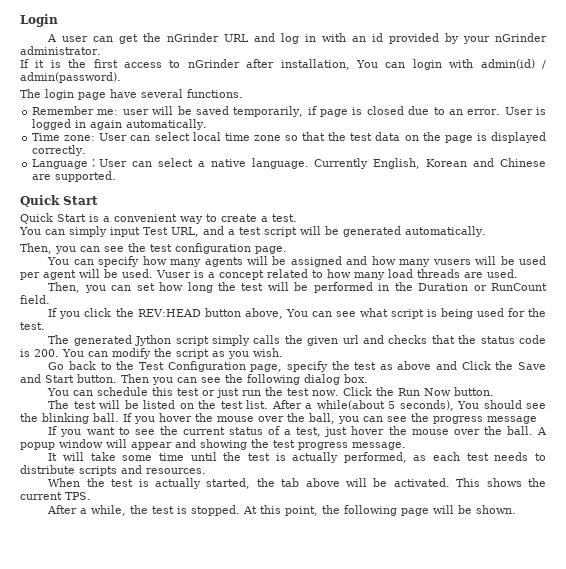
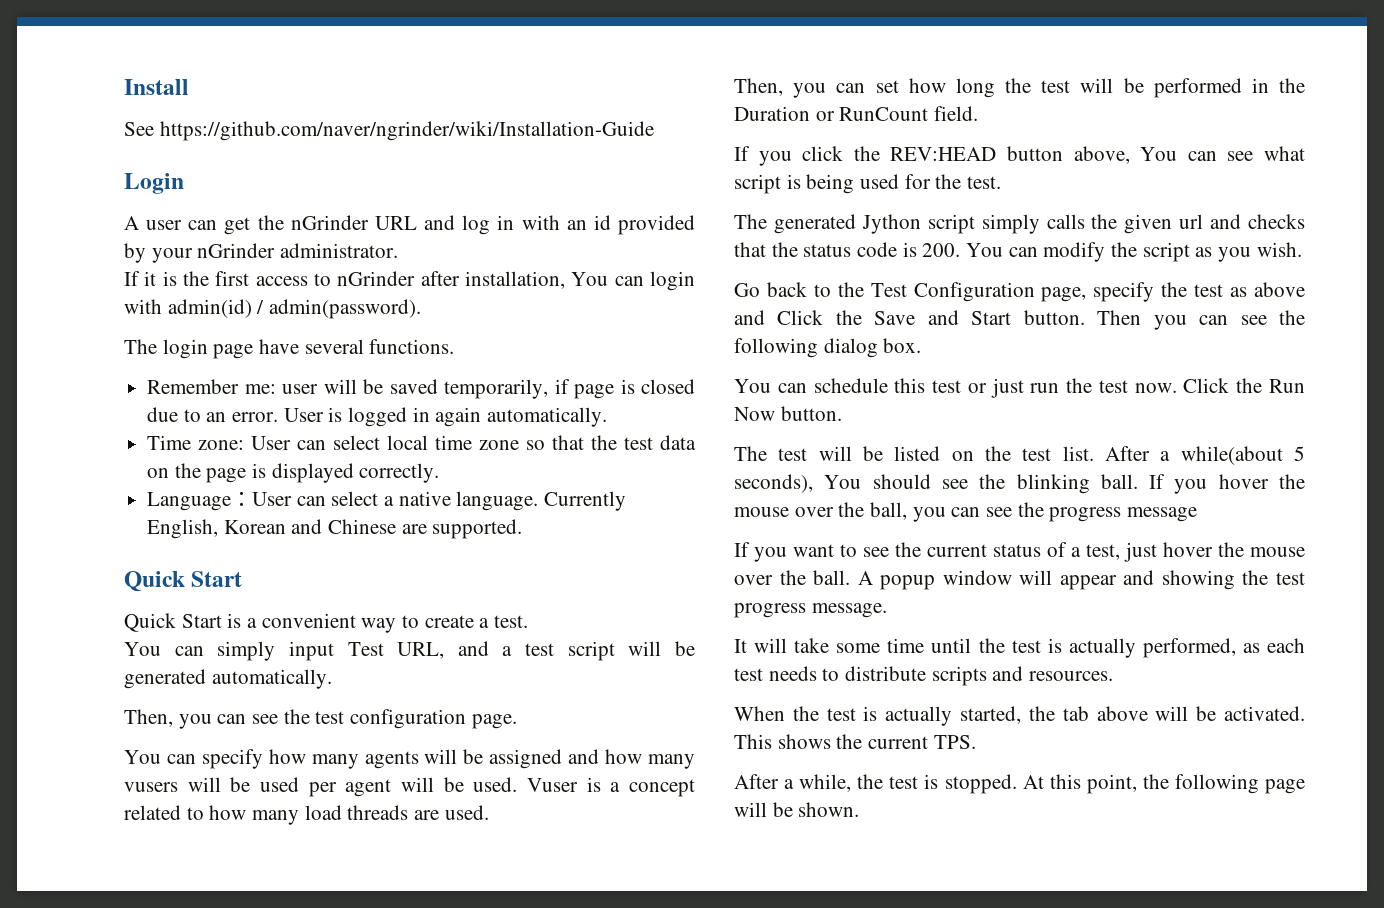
+ Install
+ See https://github.com/naver/ngrinder/wiki/Installation-Guide

